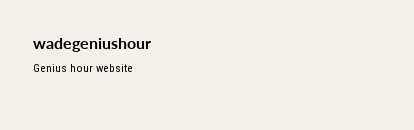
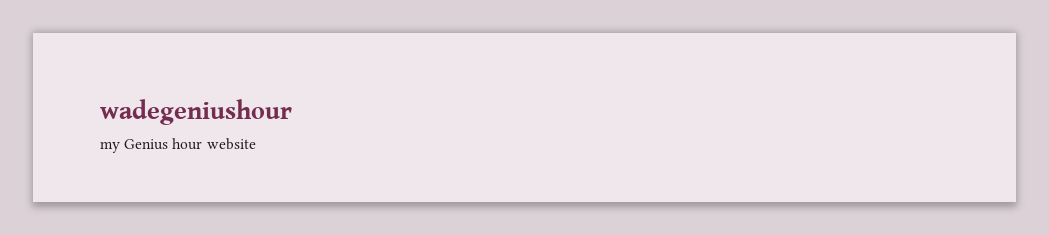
- Genius hour website
+ my Genius hour website

